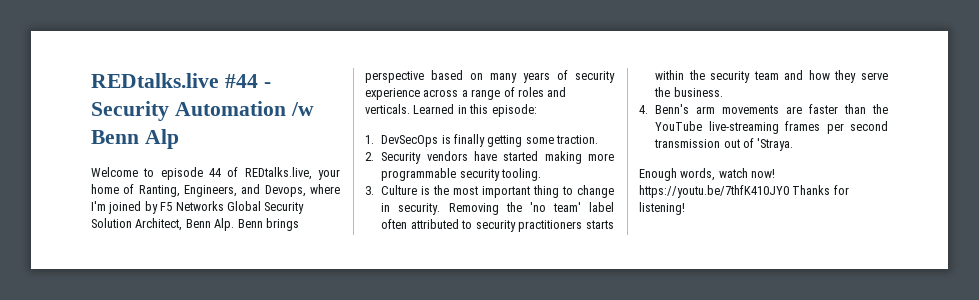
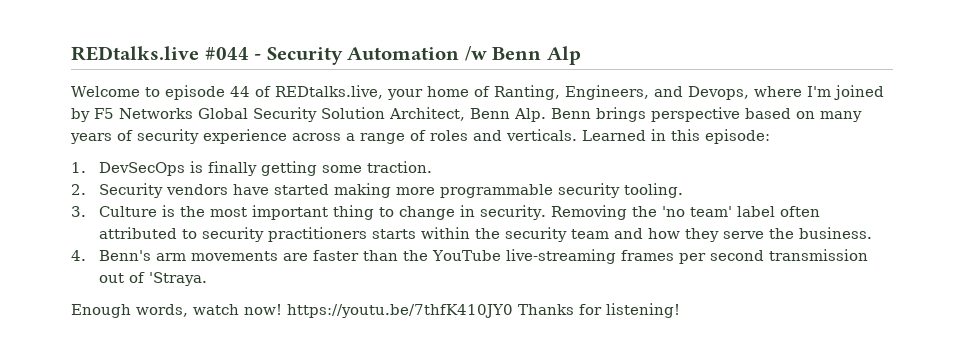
- REDtalks.live #44 - Security Automation /w Benn Alp
+ REDtalks.live #044 - Security Automation /w Benn Alp

